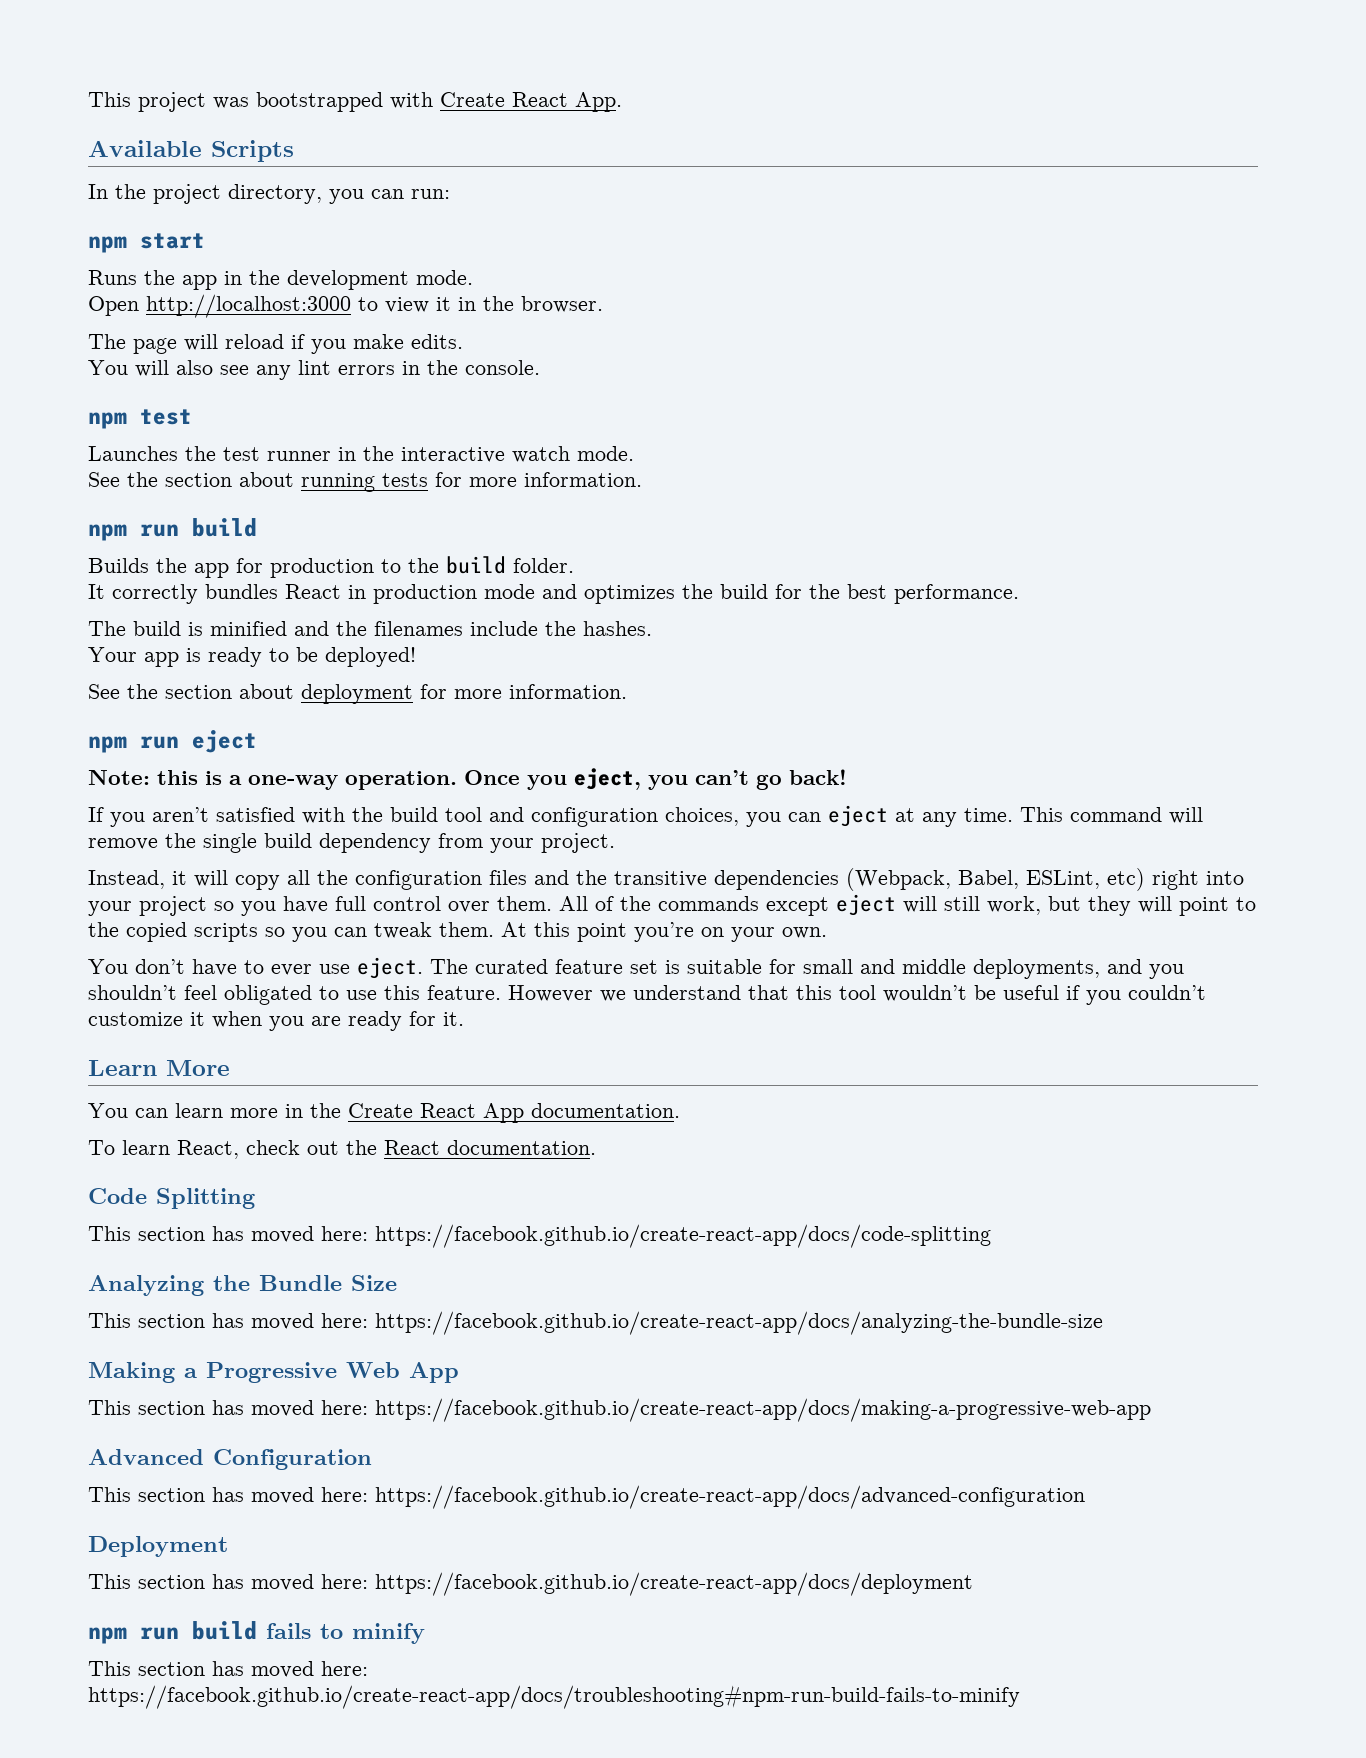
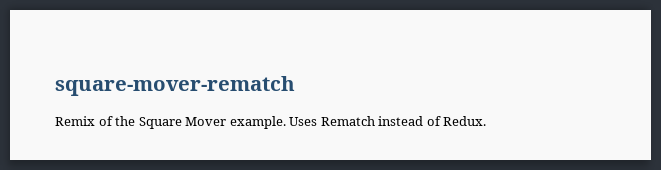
- This project was bootstrapped with Create React App.
- Available Scripts
- In the project directory, you can run:
- npm start
- Runs the app in the development mode.
- Open http://localhost:3000 to view it in the browser.
- The page will reload if you make edits.
- You will also see any lint errors in the console.
- npm test
- Launches the test runner in the interactive watch mode.
- See the section about running tests for more information.
- npm run build
- Builds the app for production to the build folder.
- It correctly bundles React in production mode and optimizes the build for the best performance.
- The build is minified and the filenames include the hashes.
- Your app is ready to be deployed!
- See the section about deployment for more information.
- npm run eject
- Note: this is a one-way operation. Once you eject, you can’t go back!
- If you aren’t satisfied with the build tool and configuration choices, you can eject at any time. This command will remove the single build dependency from your project.
- Instead, it will copy all the configuration files and the transitive dependencies (Webpack, Babel, ESLint, etc) right into your project so you have full control over them. All of the commands except eject will still work, but they will point to the copied scripts so you can tweak them. At this point you’re on your own.
- You don’t have to ever use eject. The curated feature set is suitable for small and middle deployments, and you shouldn’t feel obligated to use this feature. However we understand that this tool wouldn’t be useful if you couldn’t customize it when you are ready for it.
- Learn More
- You can learn more in the Create React App documentation.
- To learn React, check out the React documentation.
- Code Splitting
- This section has moved here: https://facebook.github.io/create-react-app/docs/code-splitting
- Analyzing the Bundle Size
- This section has moved here: https://facebook.github.io/create-react-app/docs/analyzing-the-bundle-size
- Making a Progressive Web App
- This section has moved here: https://facebook.github.io/create-react-app/docs/making-a-progressive-web-app
- Advanced Configuration
- This section has moved here: https://facebook.github.io/create-react-app/docs/advanced-configuration
- Deployment
- This section has moved here: https://facebook.github.io/create-react-app/docs/deployment
- npm run build fails to minify
- This section has moved here: https://facebook.github.io/create-react-app/docs/troubleshooting#npm-run-build-fails-to-minify
+ square-mover-rematch
+ Remix of the Square Mover example. Uses Rematch instead of Redux.

